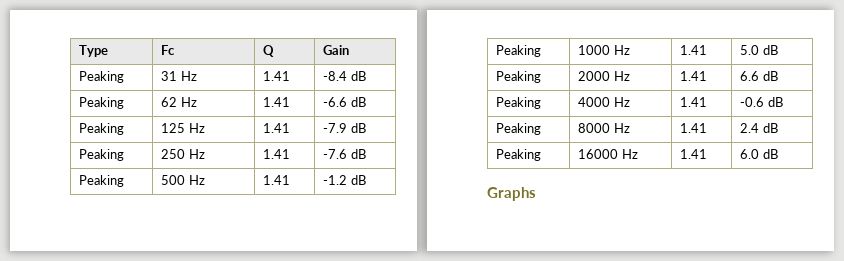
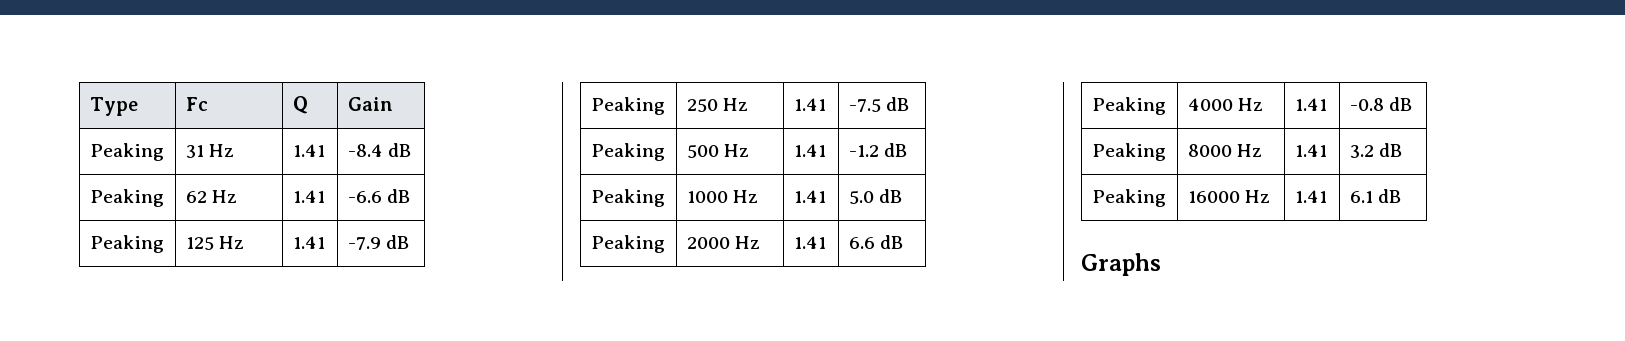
- Peaking | 250 Hz | 1.41 | -7.6 dB
+ Peaking | 250 Hz | 1.41 | -7.5 dB
- Peaking | 4000 Hz | 1.41 | -0.6 dB
+ Peaking | 4000 Hz | 1.41 | -0.8 dB
- Peaking | 8000 Hz | 1.41 | 2.4 dB
+ Peaking | 8000 Hz | 1.41 | 3.2 dB
- Peaking | 16000 Hz | 1.41 | 6.0 dB
+ Peaking | 16000 Hz | 1.41 | 6.1 dB

